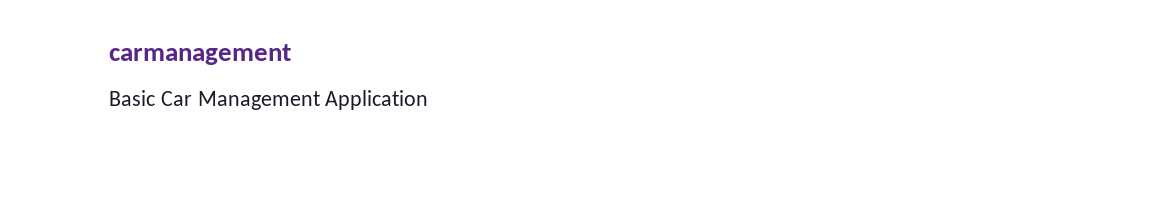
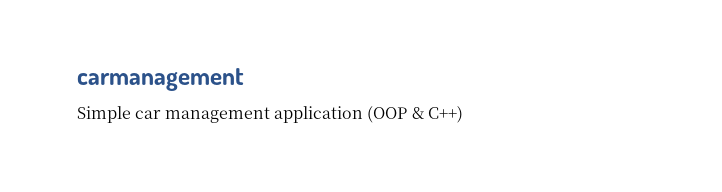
- Basic Car Management Application
+ Simple car management application (OOP & C++)

